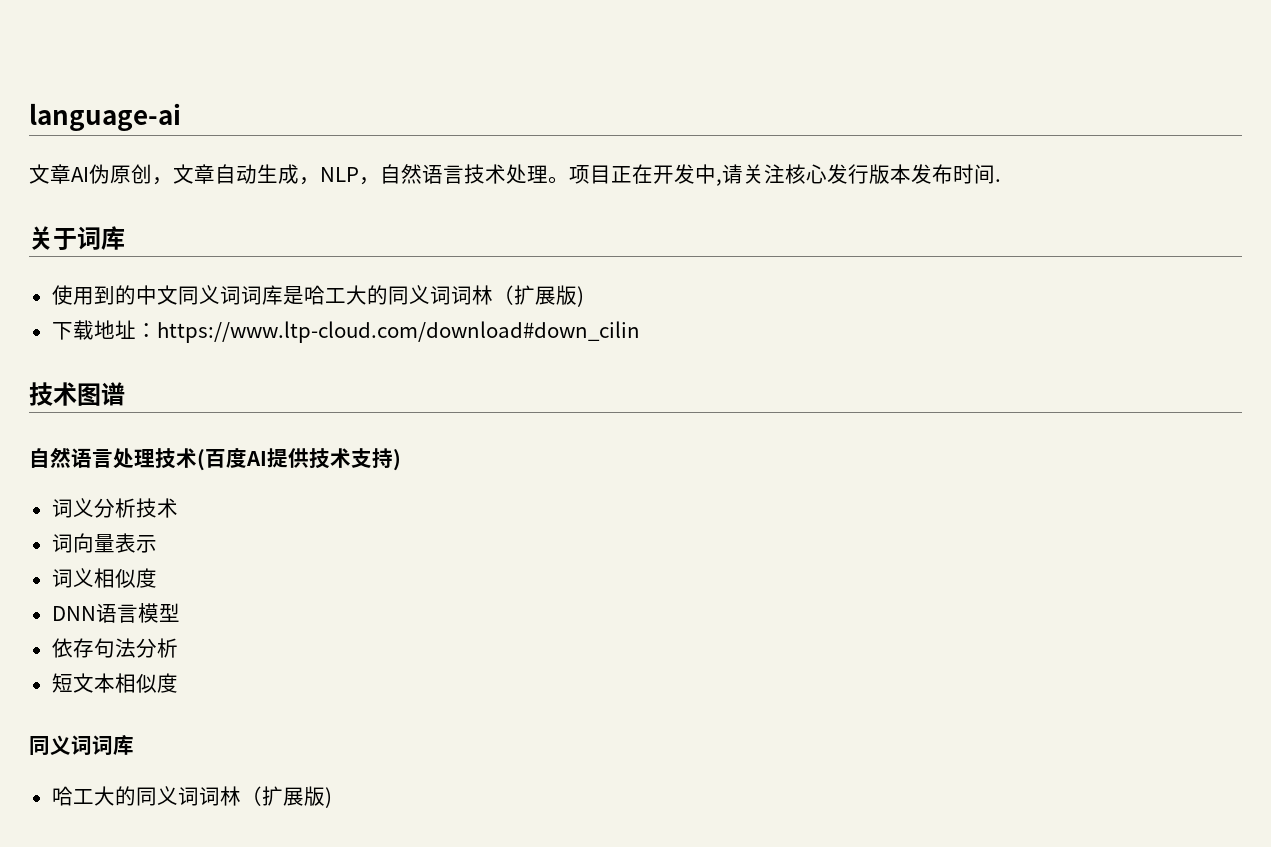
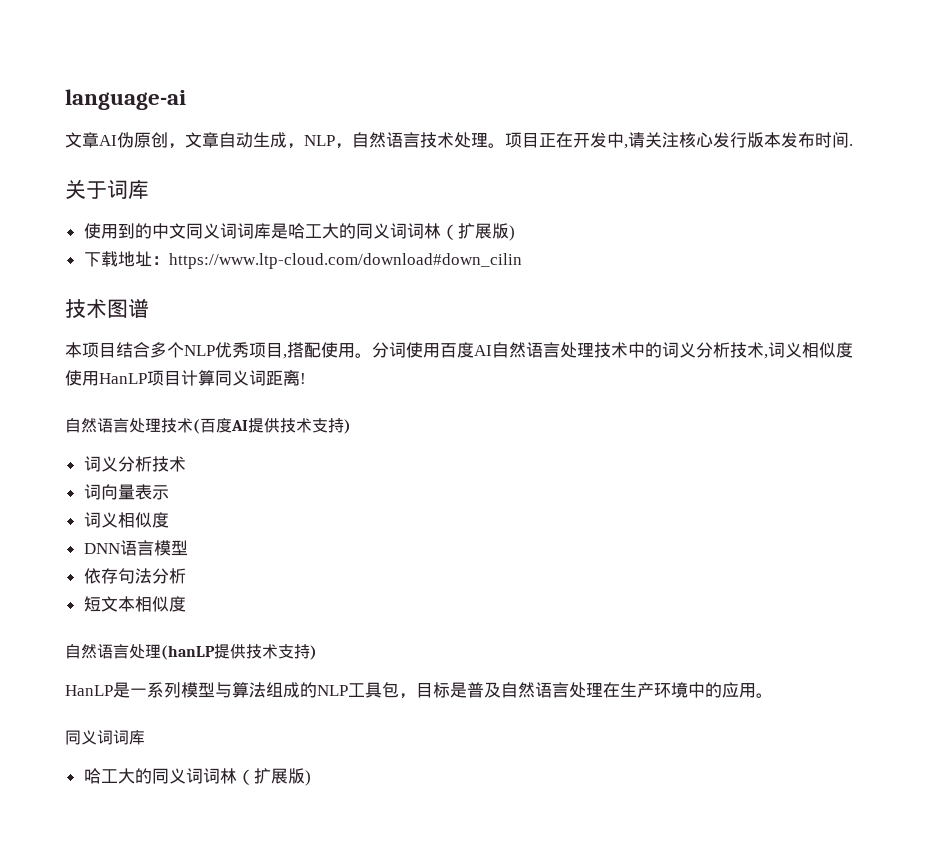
+ 本项目结合多个NLP优秀项目,搭配使用。分词使用百度AI自然语言处理技术中的词义分析技术,词义相似度使用HanLP项目计算同义词距离!
+ 自然语言处理(hanLP提供技术支持)
+ HanLP是一系列模型与算法组成的NLP工具包，目标是普及自然语言处理在生产环境中的应用。

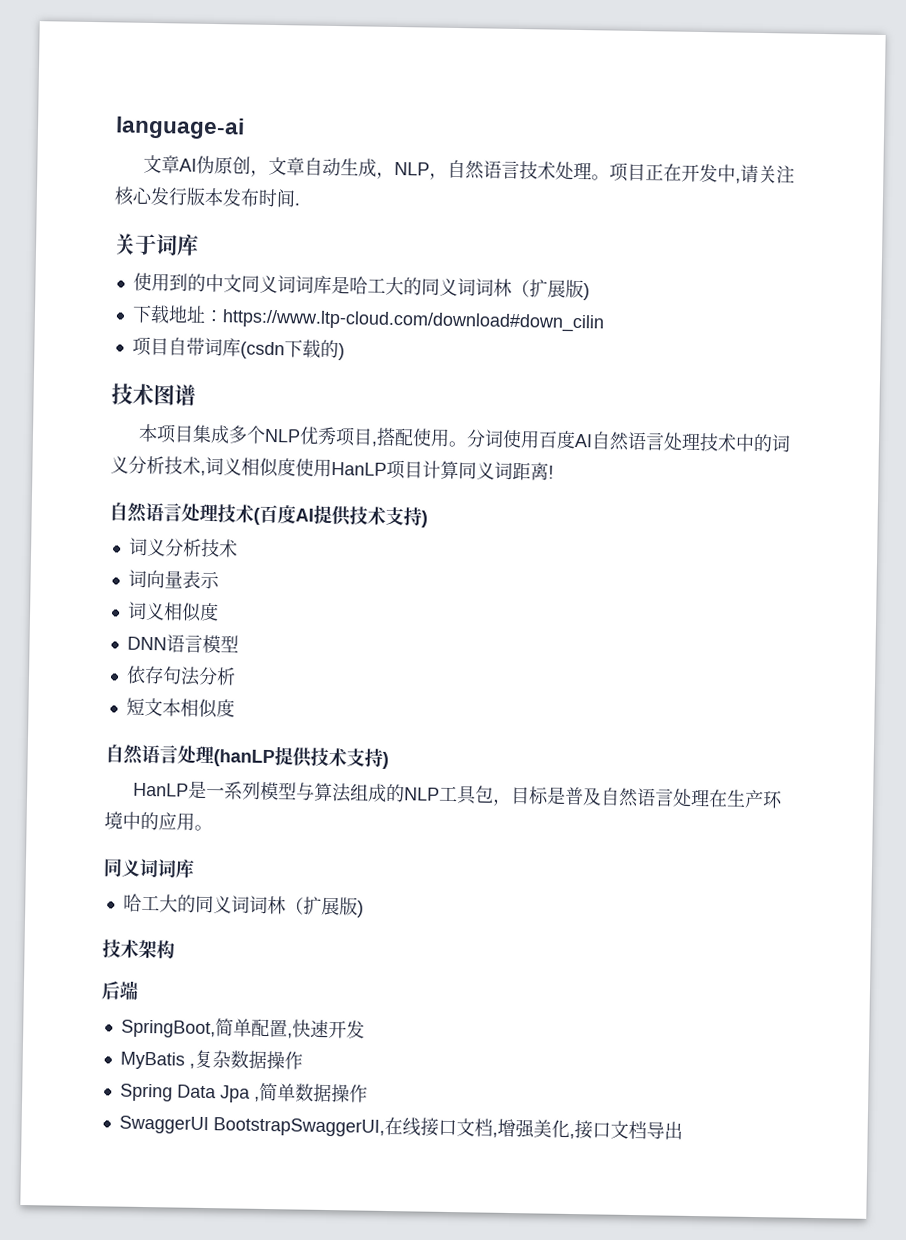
+ 项目自带词库(csdn下载的)
- 本项目结合多个NLP优秀项目,搭配使用。
+ 本项目集成多个NLP优秀项目,搭配使用。
+ 技术架构
+ 后端
+ SpringBoot,简单配置,快速开发
+ MyBatis ,复杂数据操作
+ Spring Data Jpa ,简单数据操作
+ SwaggerUI BootstrapSwaggerUI,在线接口文档,增强美化,接口文档导出

